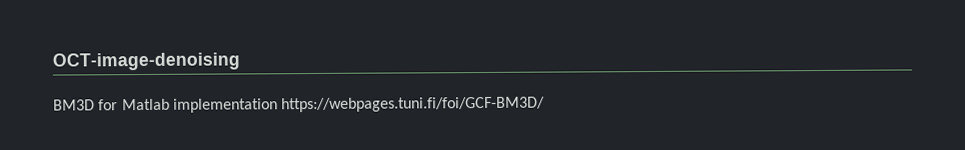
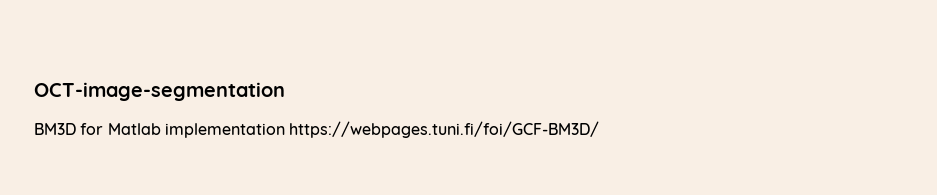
- OCT-image-denoising
+ OCT-image-segmentation

